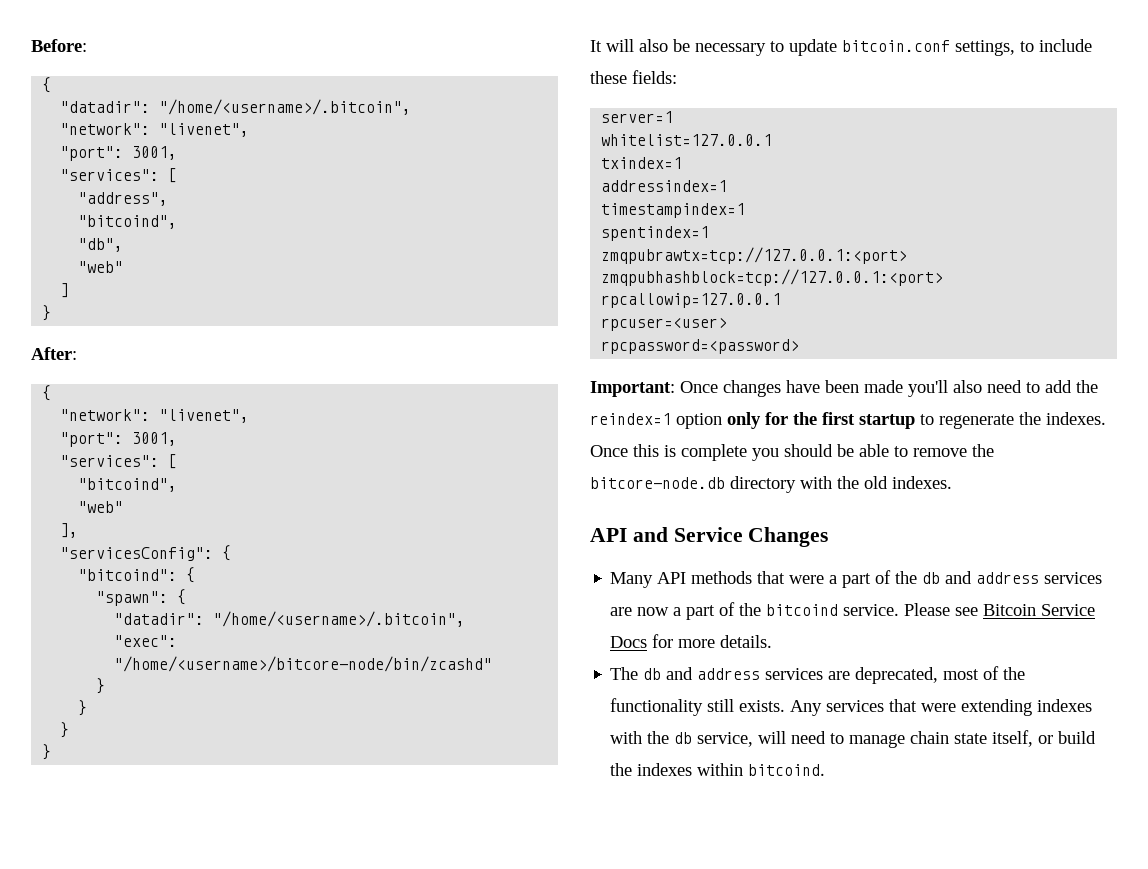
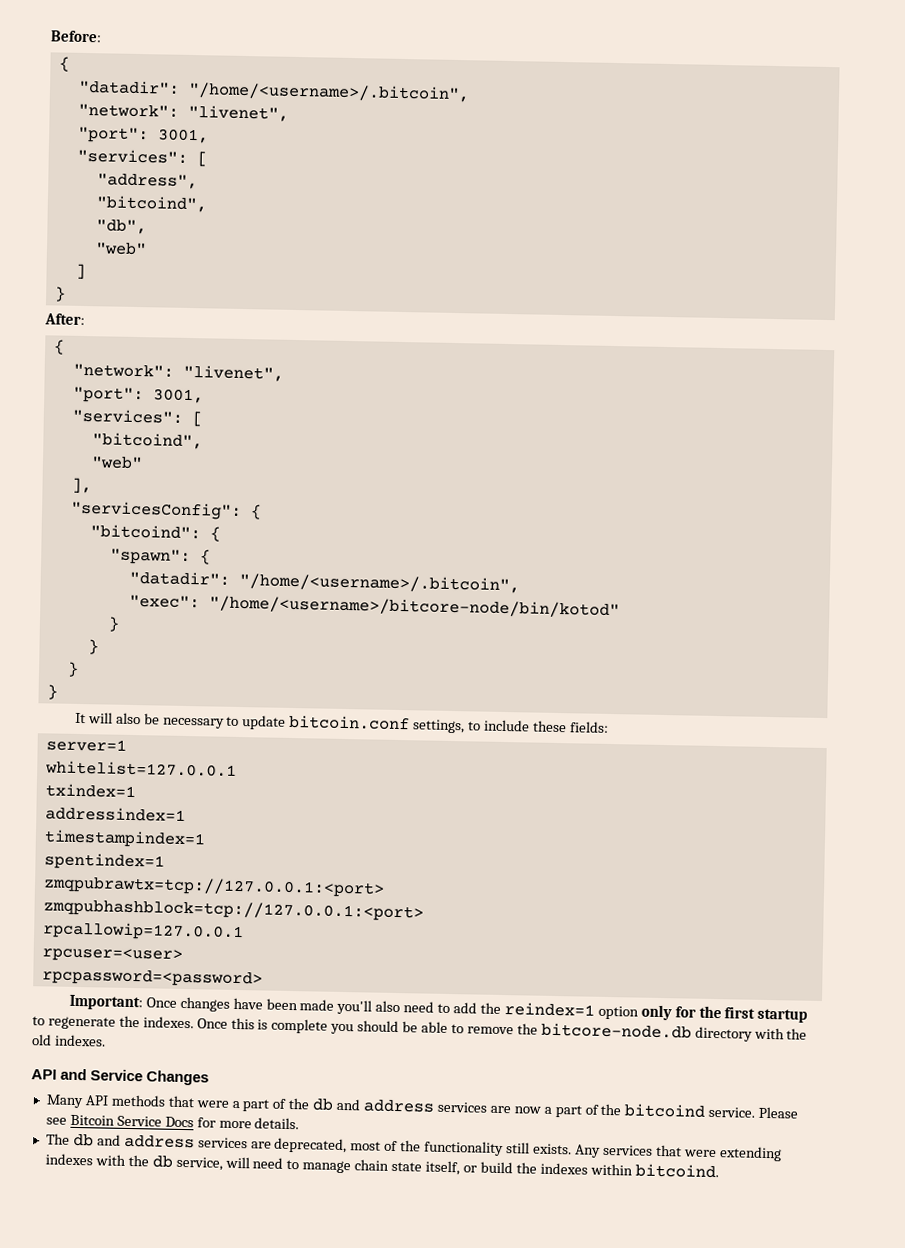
- "exec": "/home/<username>/bitcore-node/bin/zcashd"
+ "exec": "/home/<username>/bitcore-node/bin/kotod"

